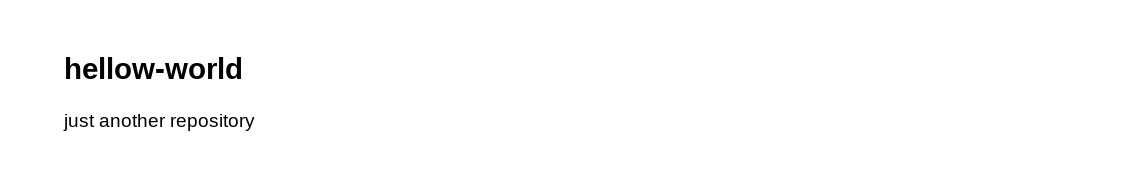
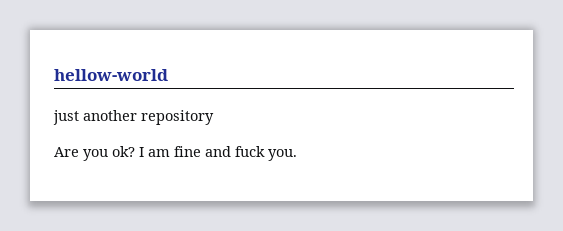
+ Are you ok? I am fine and fuck you.

